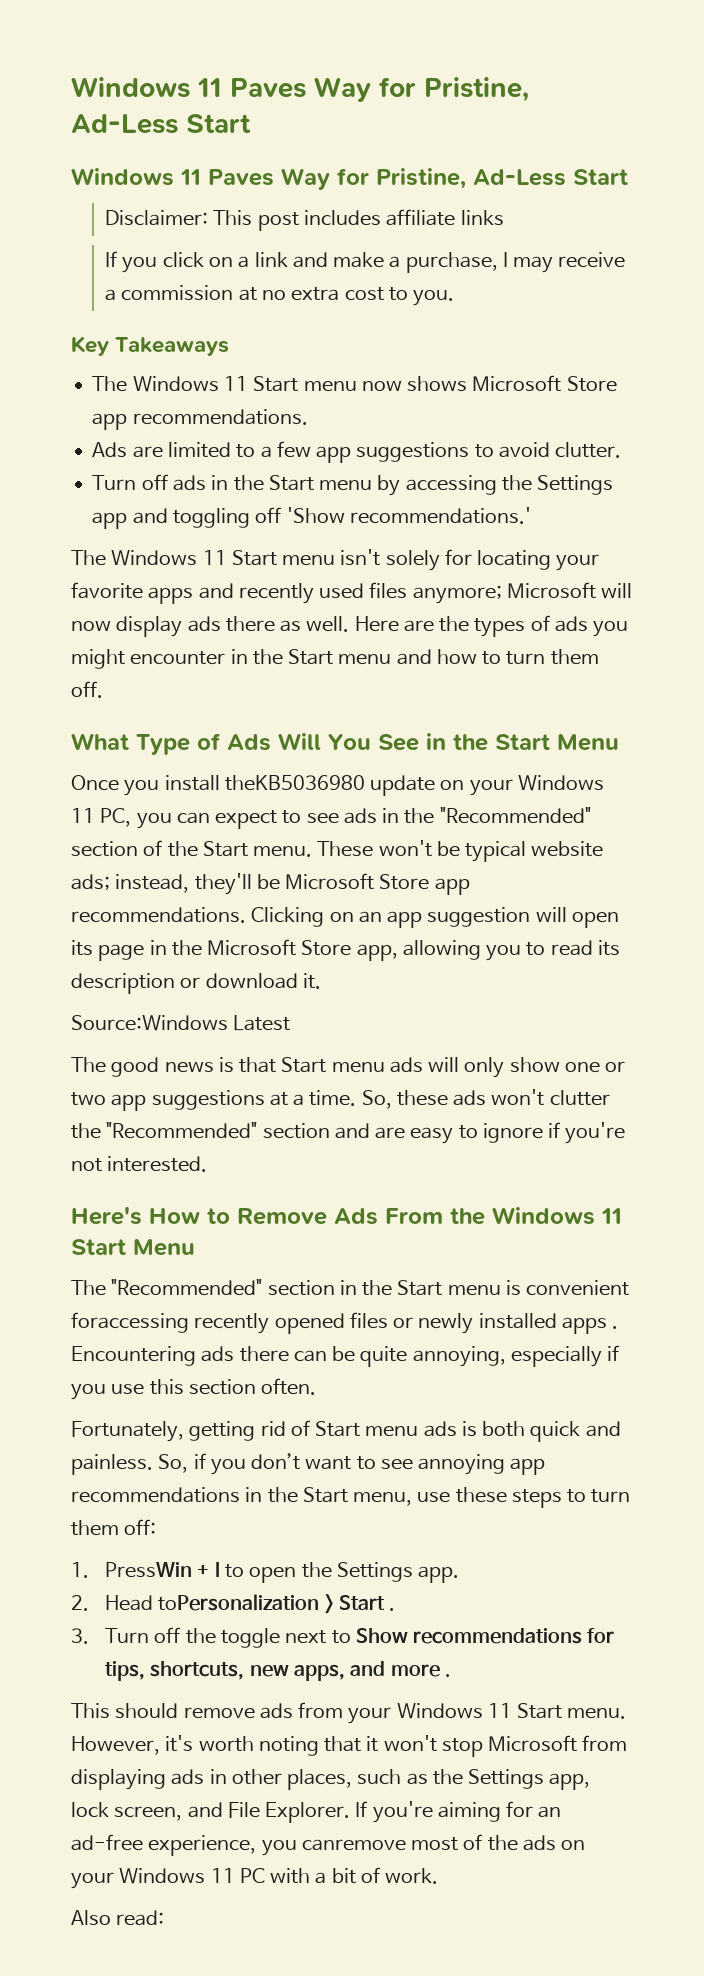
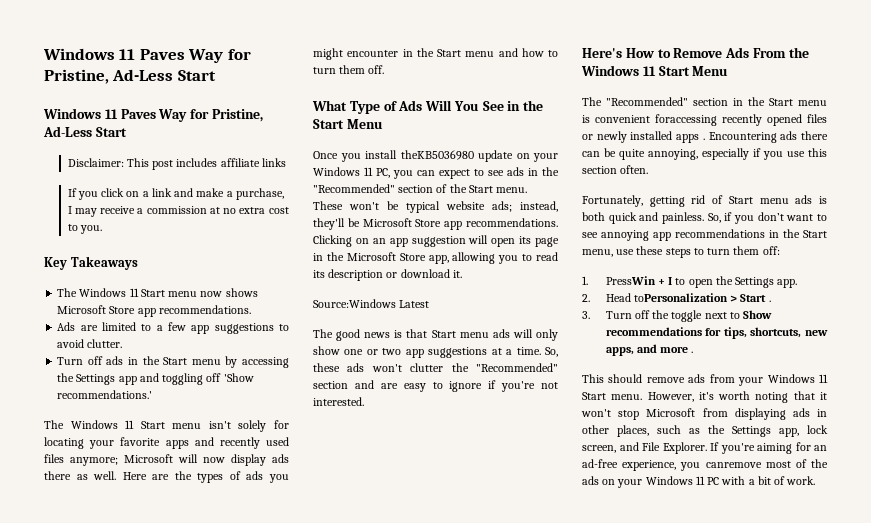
- Also read:

